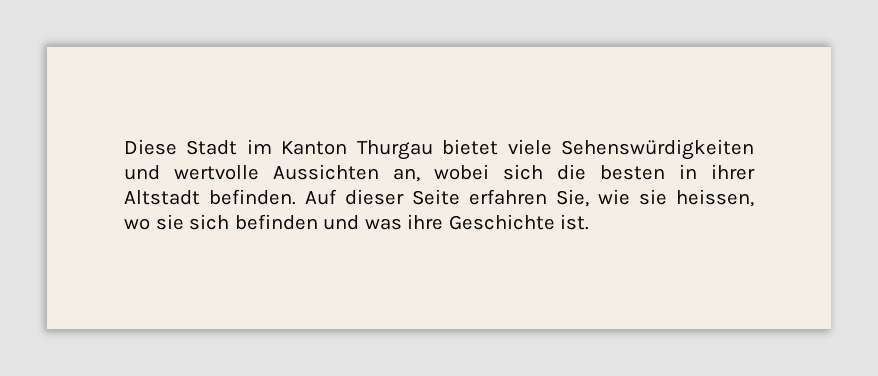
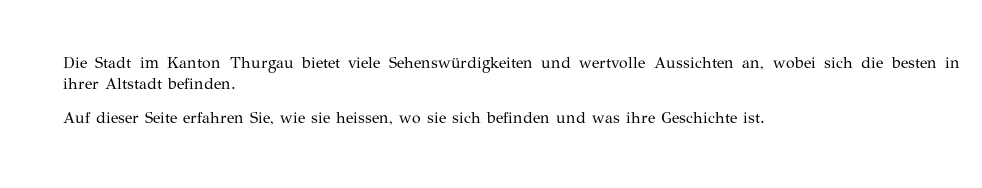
- Diese Stadt im Kanton Thurgau bietet viele Sehenswürdigkeiten und wertvolle Aussichten an, wobei sich die besten in ihrer Altstadt befinden. Auf dieser Seite erfahren Sie, wie sie heissen, wo sie sich befinden und was ihre Geschichte ist.
+ Die Stadt im Kanton Thurgau bietet viele Sehenswürdigkeiten und wertvolle Aussichten an, wobei sich die besten in ihrer Altstadt befinden.
+ Auf dieser Seite erfahren Sie, wie sie heissen, wo sie sich befinden und was ihre Geschichte ist.

